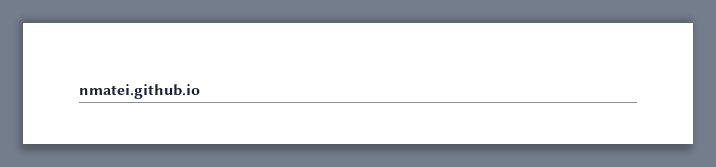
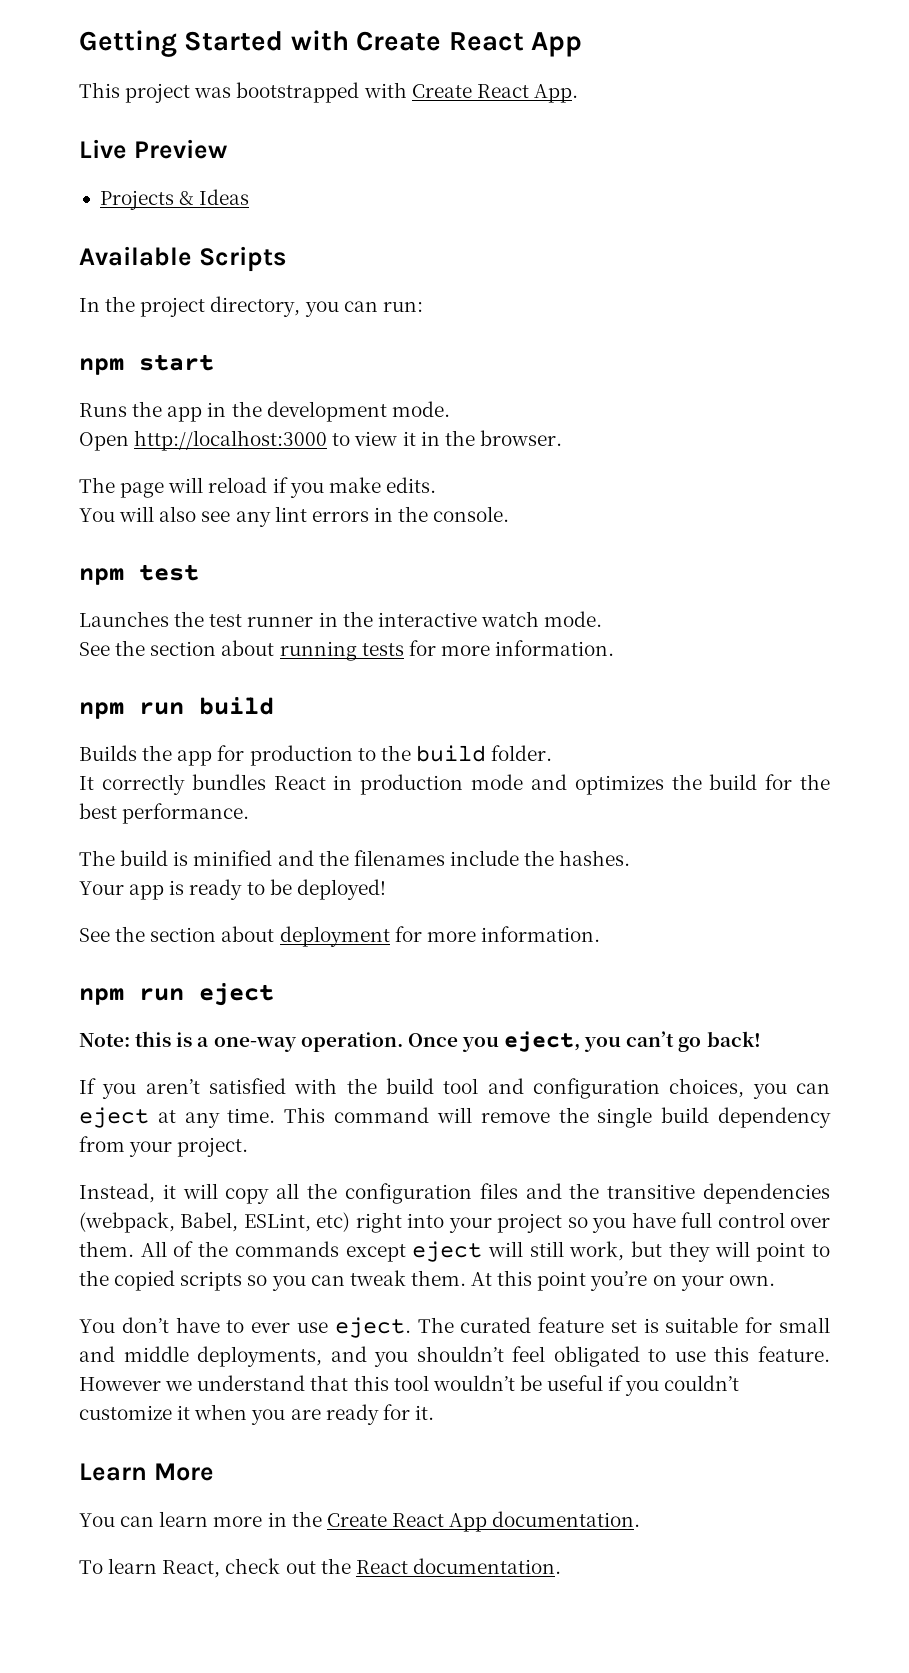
- nmatei.github.io
+ Getting Started with Create React App
+ This project was bootstrapped with Create React App.
+ Live Preview
+ Projects & Ideas
+ Available Scripts
+ In the project directory, you can run:
+ npm start
+ Runs the app in the development mode.
+ Open http://localhost:3000 to view it in the browser.
+ The page will reload if you make edits.
+ You will also see any lint errors in the console.
+ npm test
+ Launches the test runner in the interactive watch mode.
+ See the section about running tests for more information.
+ npm run build
+ Builds the app for production to the build folder.
+ It correctly bundles React in production mode and optimizes the build for the best performance.
+ The build is minified and the filenames include the hashes.
+ Your app is ready to be deployed!
+ See the section about deployment for more information.
+ npm run eject
+ Note: this is a one-way operation. Once you eject, you can’t go back!
+ If you aren’t satisfied with the build tool and configuration choices, you can eject at any time. This command will remove the single build dependency from your project.
+ Instead, it will copy all the configuration files and the transitive dependencies (webpack, Babel, ESLint, etc) right into your project so you have full control over them. All of the commands except eject will still work, but they will point to the copied scripts so you can tweak them. At this point you’re on your own.
+ You don’t have to ever use eject. The curated feature set is suitable for small and middle deployments, and you shouldn’t feel obligated to use this feature. However we understand that this tool wouldn’t be useful if you couldn’t customize it when you are ready for it.
+ Learn More
+ You can learn more in the Create React App documentation.
+ To learn React, check out the React documentation.

